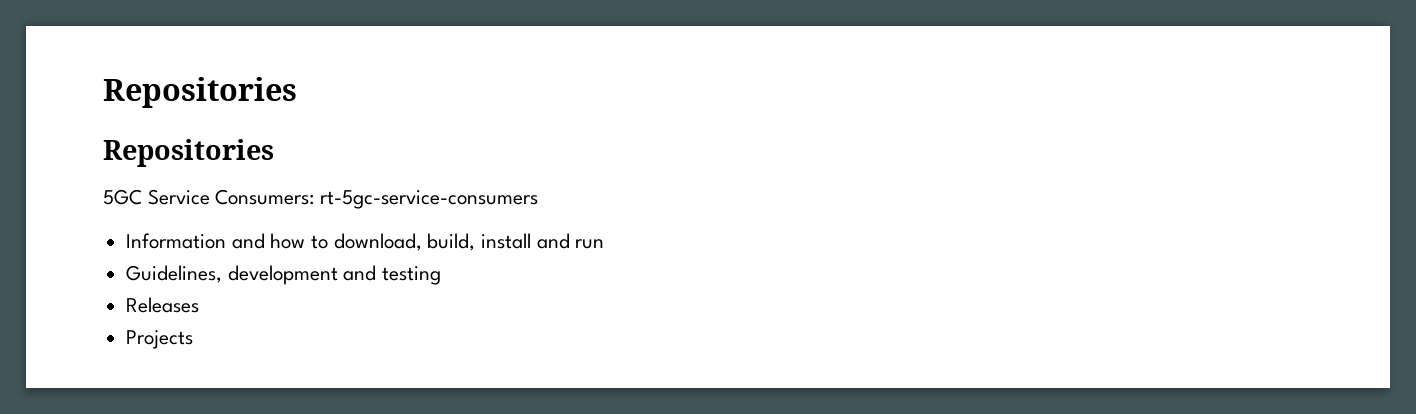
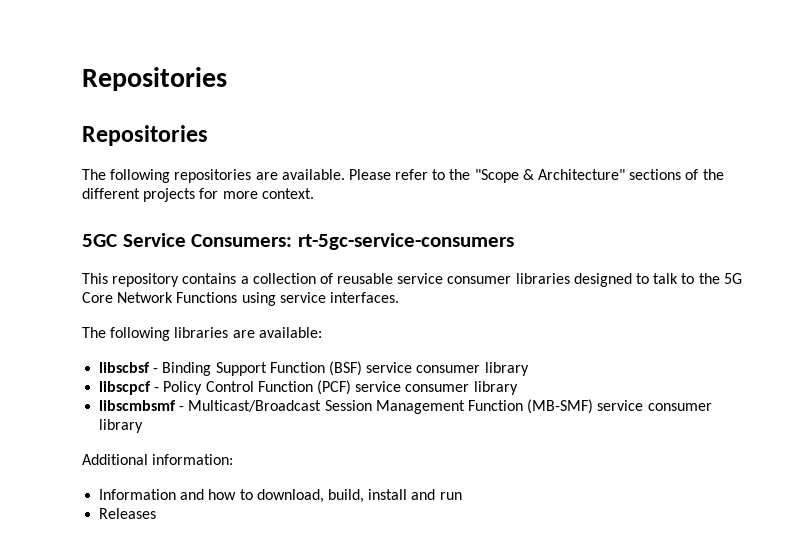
+ The following repositories are available. Please refer to the "Scope & Architecture" sections of the different projects for more context.
  5GC Service Consumers: rt-5gc-service-consumers
+ This repository contains a collection of reusable service consumer libraries designed to talk to the 5G Core Network Functions using service interfaces.
+ The following libraries are available:
+ libscbsf - Binding Support Function (BSF) service consumer library
+ libscpcf - Policy Control Function (PCF) service consumer library
+ libscmbsmf - Multicast/Broadcast Session Management Function (MB-SMF) service consumer library
+ Additional information:
- Guidelines, development and testing
- Projects

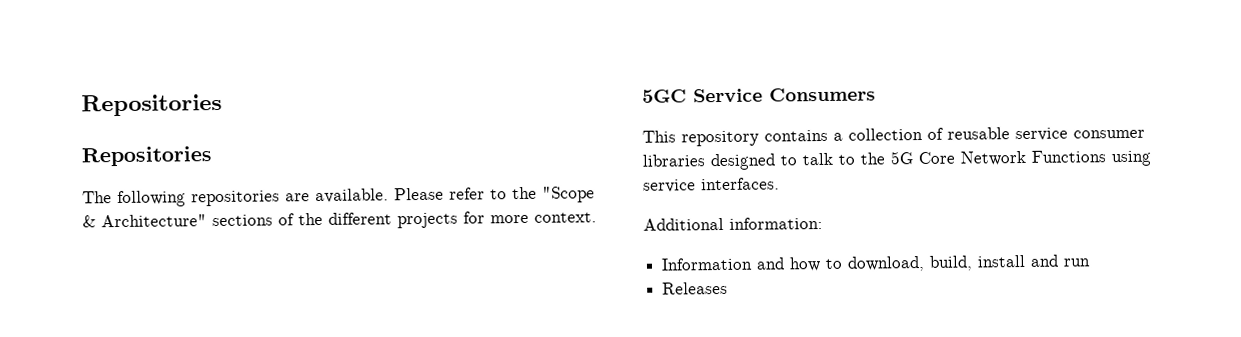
- 5GC Service Consumers: rt-5gc-service-consumers
+ 5GC Service Consumers
- The following libraries are available:
- libscbsf - Binding Support Function (BSF) service consumer library
- libscpcf - Policy Control Function (PCF) service consumer library
- libscmbsmf - Multicast/Broadcast Session Management Function (MB-SMF) service consumer library

